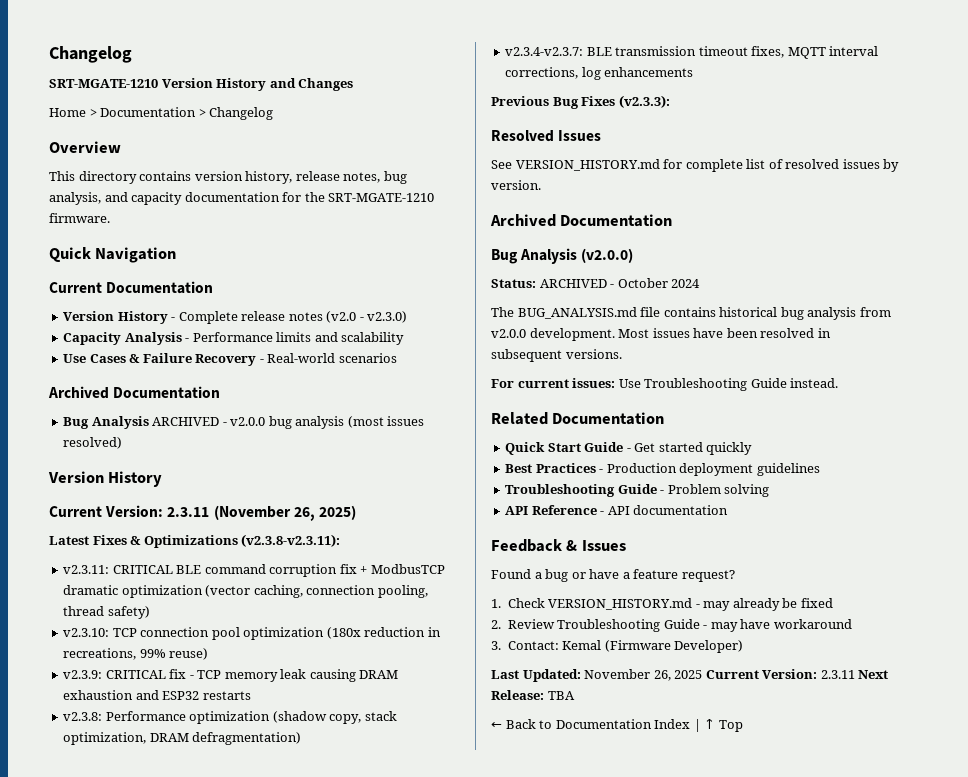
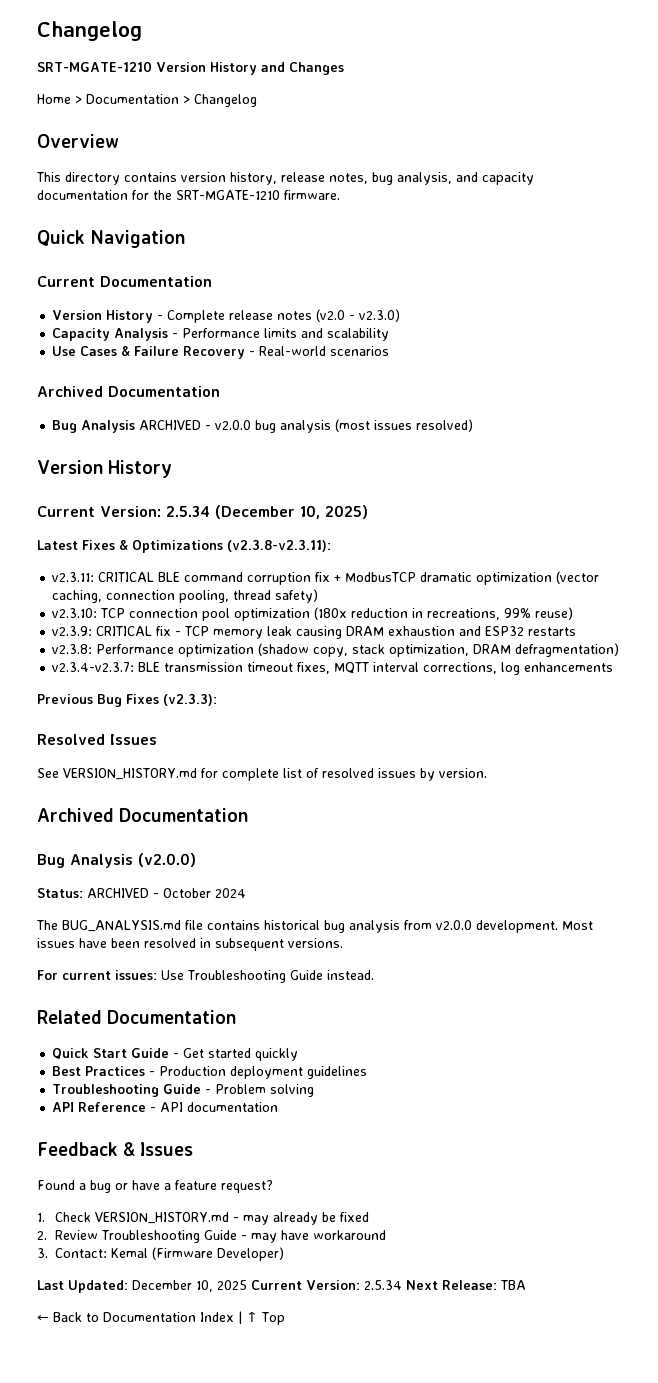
- Current Version: 2.3.11 (November 26, 2025)
+ Current Version: 2.5.34 (December 10, 2025)
- Last Updated: November 26, 2025 Current Version: 2.3.11 Next Release: TBA
+ Last Updated: December 10, 2025 Current Version: 2.5.34 Next Release: TBA

